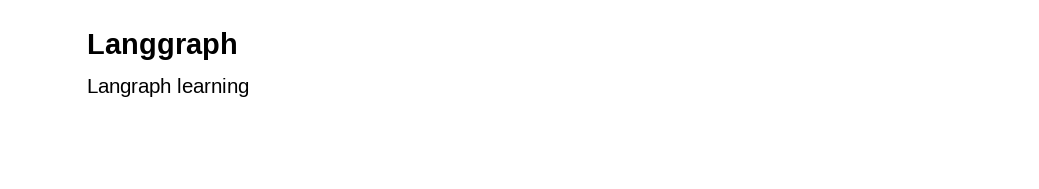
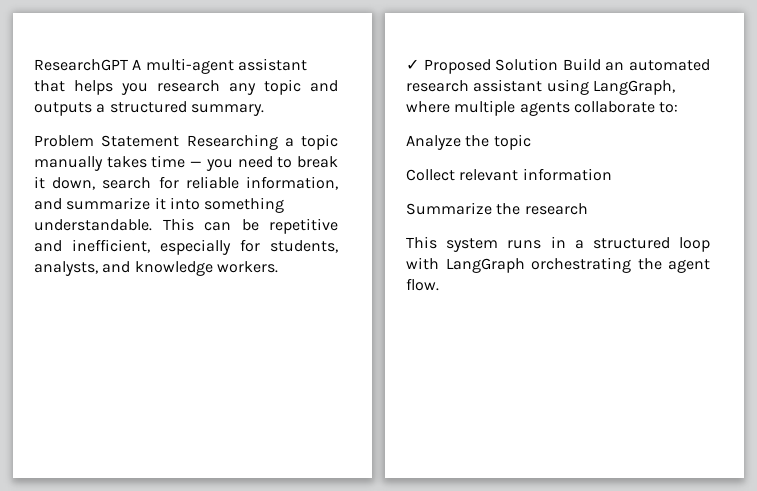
- Langgraph
- Langraph learning
+ ResearchGPT A multi-agent assistant that helps you research any topic and outputs a structured summary.
+ Problem Statement Researching a topic manually takes time — you need to break it down, search for reliable information, and summarize it into something understandable. This can be repetitive and inefficient, especially for students, analysts, and knowledge workers.
+ ✓ Proposed Solution Build an automated research assistant using LangGraph, where multiple agents collaborate to:
+ Analyze the topic
+ Collect relevant information
+ Summarize the research
+ This system runs in a structured loop with LangGraph orchestrating the agent flow.

